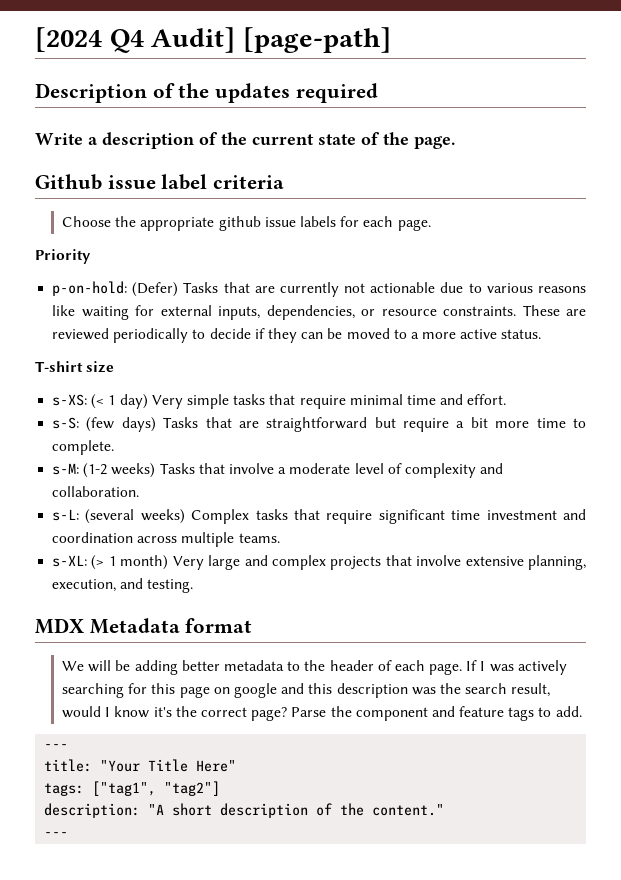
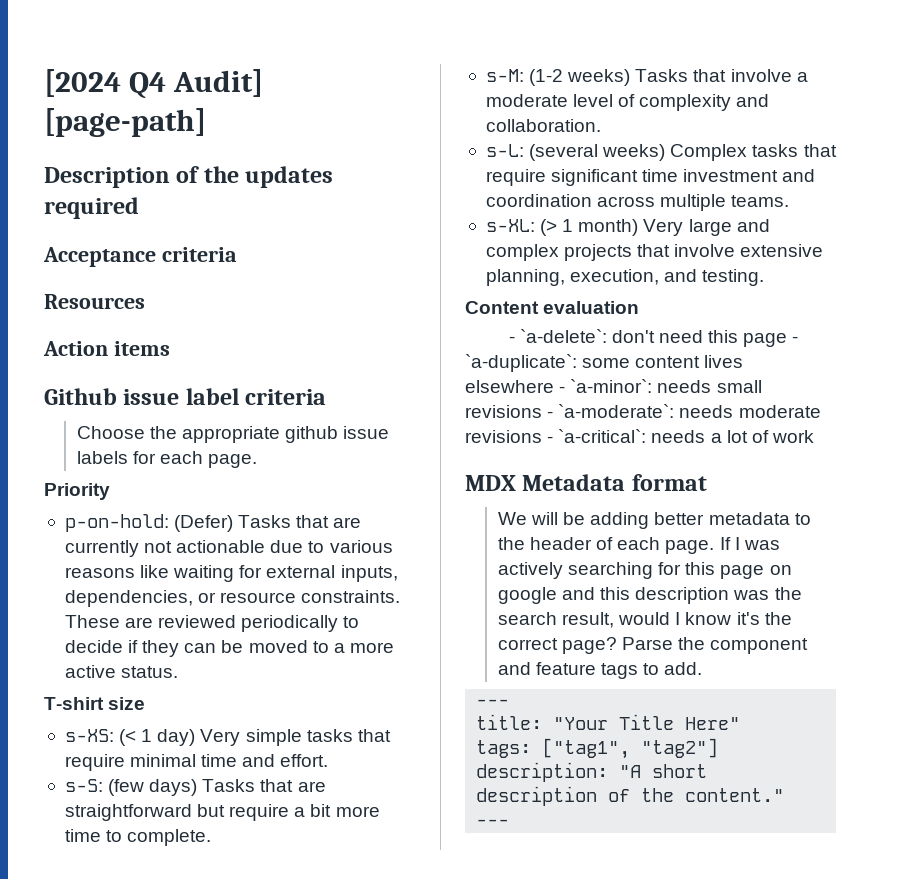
- Write a description of the current state of the page.
+ Acceptance criteria
+ Resources
+ Action items
+ Content evaluation
+ - `a-delete`: don't need this page - `a-duplicate`: some content lives elsewhere - `a-minor`: needs small revisions - `a-moderate`: needs moderate revisions - `a-critical`: needs a lot of work

